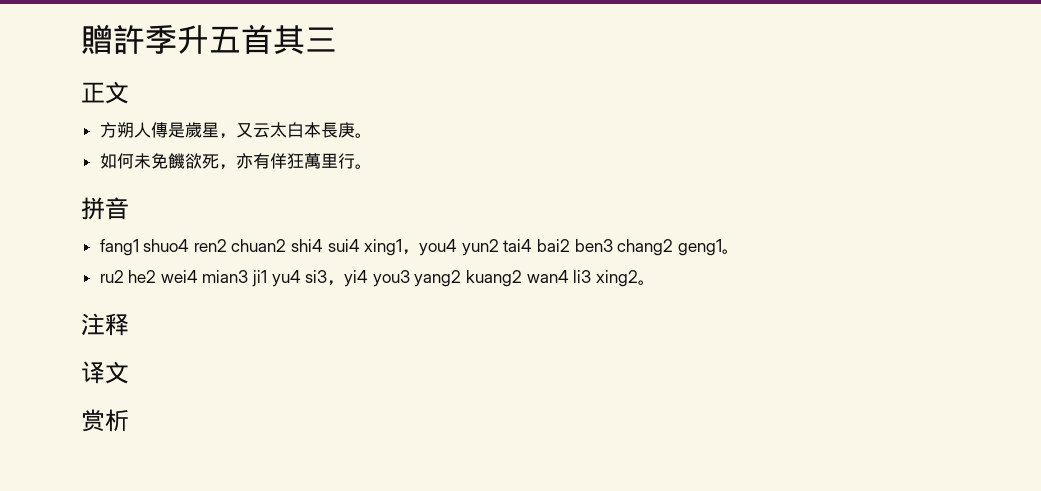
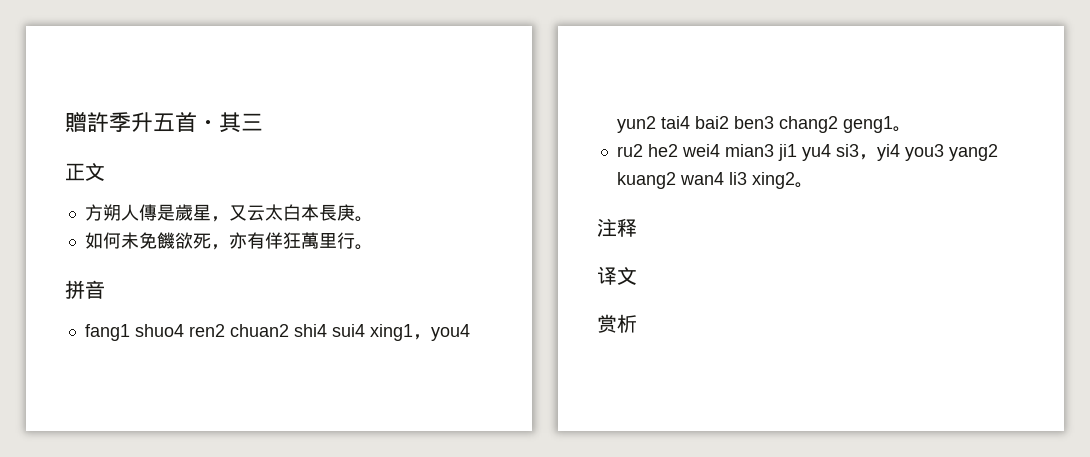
- 贈許季升五首其三
+ 贈許季升五首・其三

